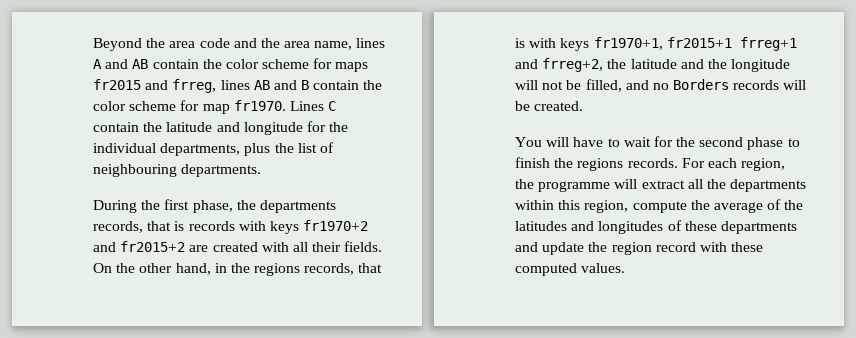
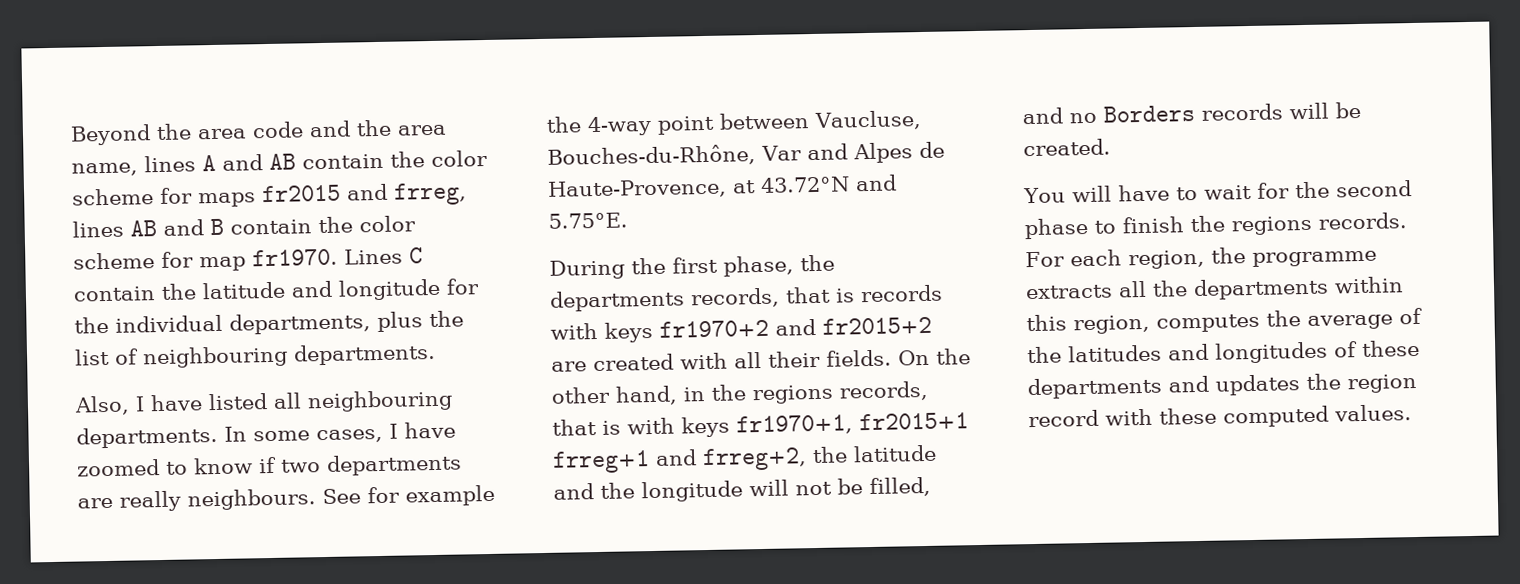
+ Also, I have listed all neighbouring departments. In some cases, I have zoomed to know if two departments are really neighbours. See for example the 4-way point between Vaucluse, Bouches-du-Rhône, Var and Alpes de Haute-Provence, at 43.72°N and 5.75°E.
- For each region, the programme will extract all the departments within this region, compute the average of the latitudes and longitudes of these departments and update the region record with these computed values.
+ For each region, the programme extracts all the departments within this region, computes the average of the latitudes and longitudes of these departments and updates the region record with these computed values.

